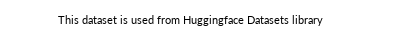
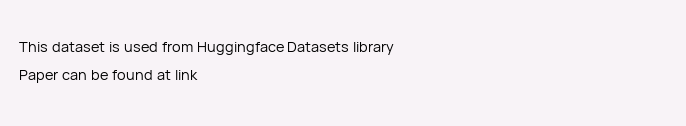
+ Paper can be found at link

